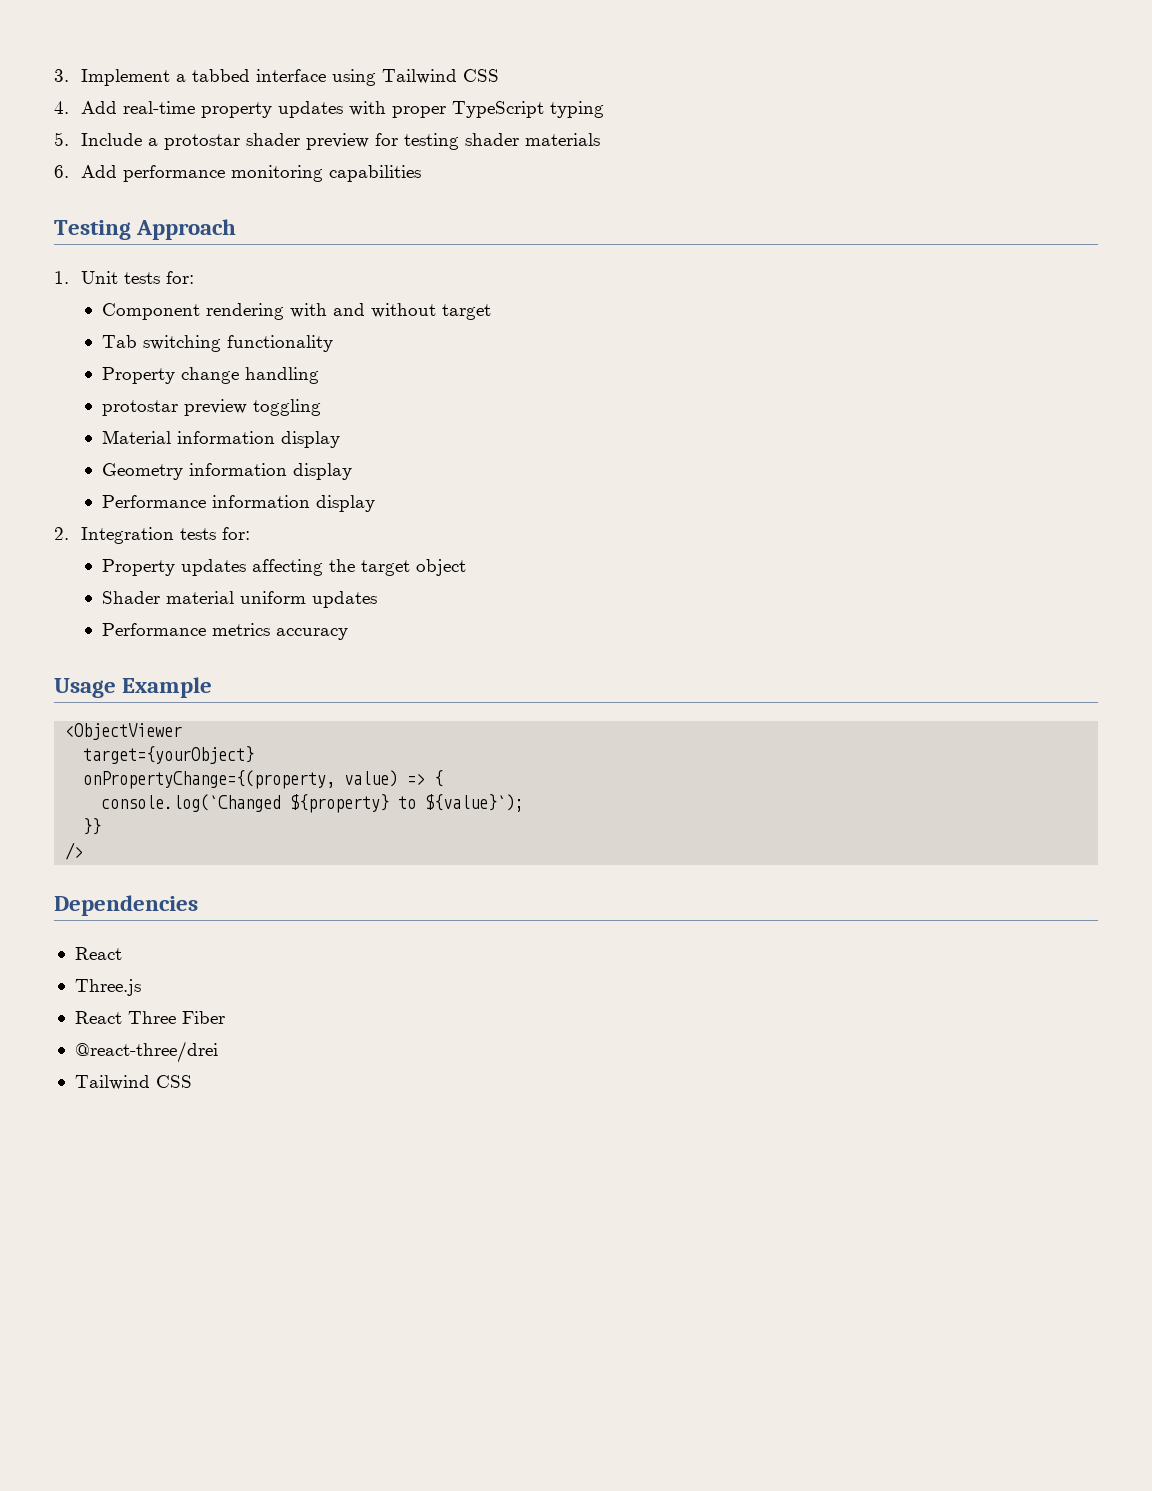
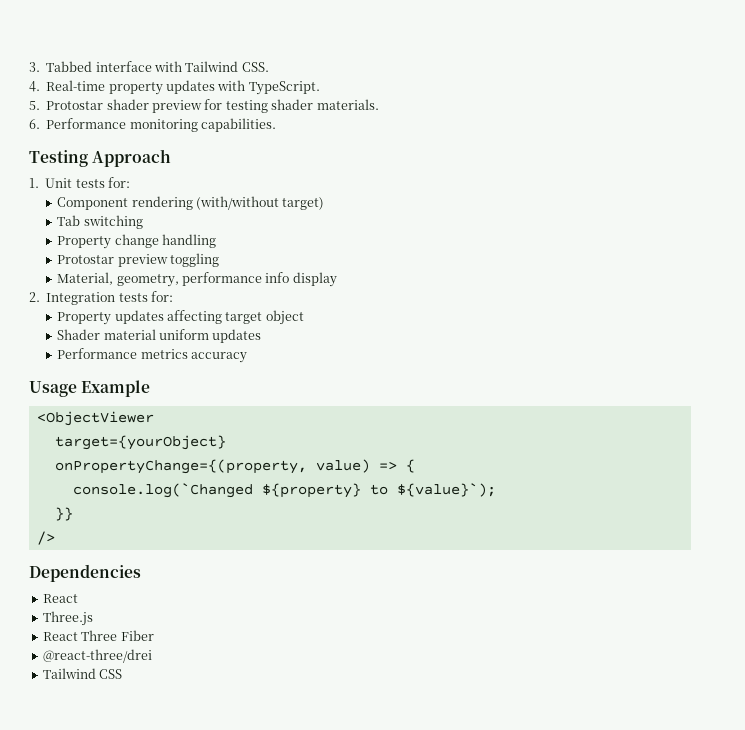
- 3. Implement a tabbed interface using Tailwind CSS
+ 3. Tabbed interface with Tailwind CSS.
- 4. Add real-time property updates with proper TypeScript typing
- 5. Include a protostar shader preview for testing shader materials
+ 4. Real-time property updates with TypeScript.
+ 5. Protostar shader preview for testing shader materials.
- 6. Add performance monitoring capabilities
+ 6. Performance monitoring capabilities.
- Component rendering with and without target
+ Component rendering (with/without target)
- Tab switching functionality
+ Tab switching
- protostar preview toggling
+ Protostar preview toggling
- Material information display
- Geometry information display
- Performance information display
+ Material, geometry, performance info display
- Property updates affecting the target object
+ Property updates affecting target object

